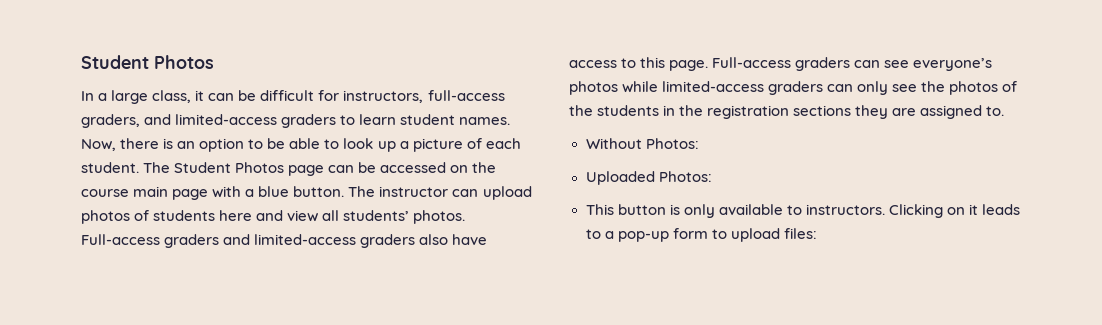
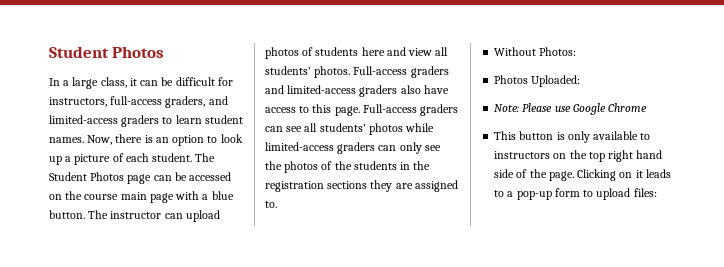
- Now, there is an option to be able to look up a picture of each student.
+ Now, there is an option to look up a picture of each student.
- Full-access graders can see everyone’s photos while limited-access graders can only see the photos of the students in the registration sections they are assigned to.
+ Full-access graders can see all students' photos while limited-access graders can only see the photos of the students in the registration sections they are assigned to.
- Uploaded Photos:
+ Photos Uploaded:
+ Note: Please use Google Chrome
- This button is only available to instructors.
+ This button is only available to instructors on the top right hand side of the page.

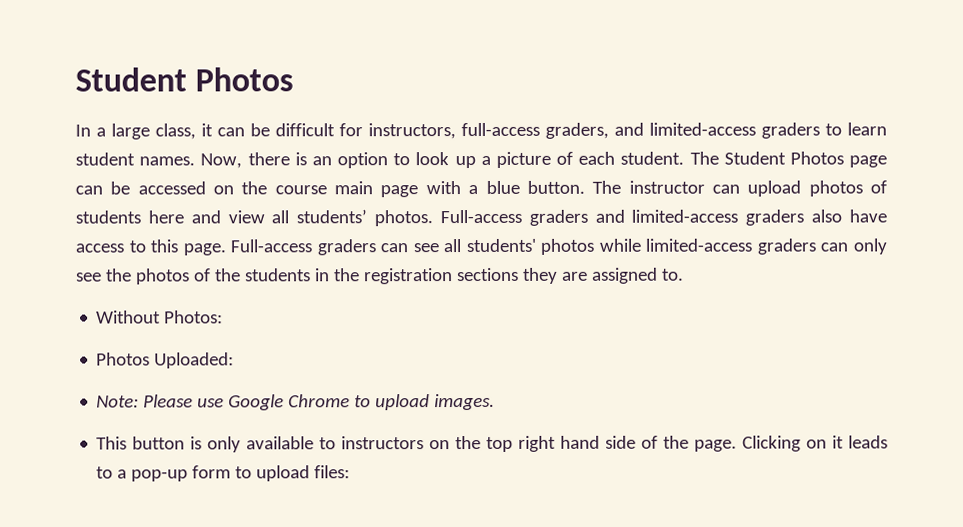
- Note: Please use Google Chrome
+ Note: Please use Google Chrome to upload images.

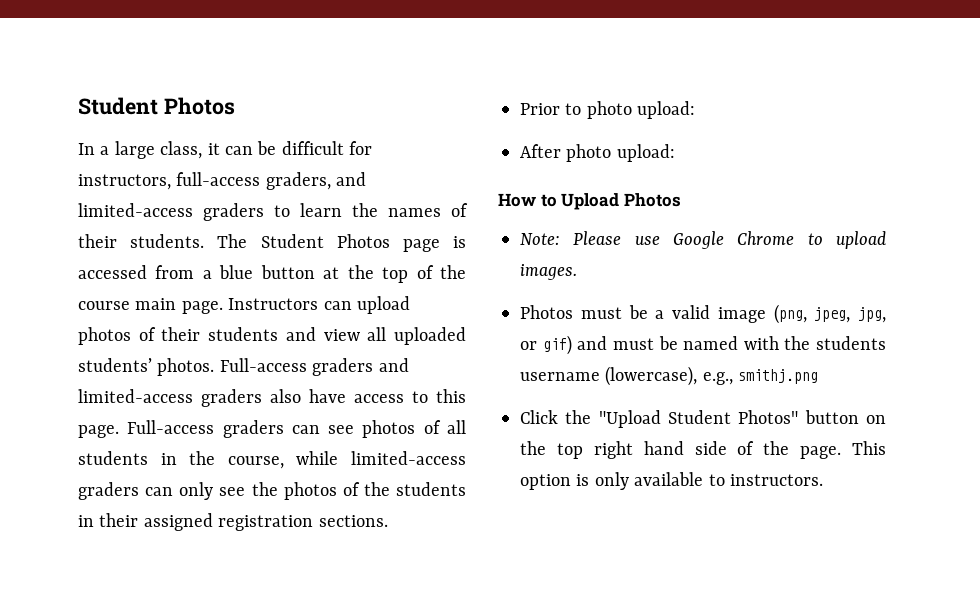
- In a large class, it can be difficult for instructors, full-access graders, and limited-access graders to learn student names. Now, there is an option to look up a picture of each student. The Student Photos page can be accessed on the course main page with a blue button. The instructor can upload photos of students here and view all students’ photos.
+ In a large class, it can be difficult for instructors, full-access graders, and limited-access graders to learn the names of their students. The Student Photos page is accessed from a blue button at the top of the course main page. Instructors can upload photos of their students and view all uploaded students’ photos.
- Full-access graders can see all students' photos while limited-access graders can only see the photos of the students in the registration sections they are assigned to.
- Without Photos:
- Photos Uploaded:
+ Full-access graders can see photos of all students in the course, while limited-access graders can only see the photos of the students in their assigned registration sections.
+ Prior to photo upload:
+ After photo upload:
+ How to Upload Photos
- This button is only available to instructors on the top right hand side of the page.
+ Photos must be a valid image (png, jpeg, jpg, or gif) and must be named with the students username (lowercase), e.g., smithj.png
+ Click the "Upload Student Photos" button on the top right hand side of the page.
- Clicking on it leads to a pop-up form to upload files:
+ This option is only available to instructors.

